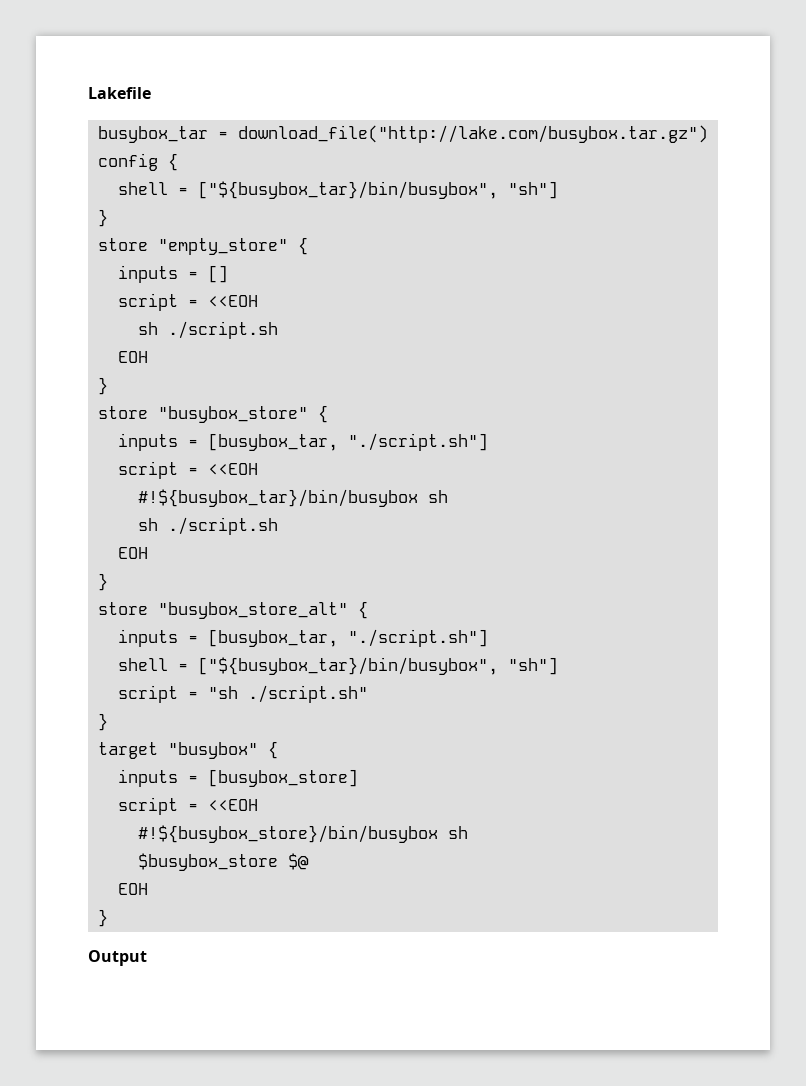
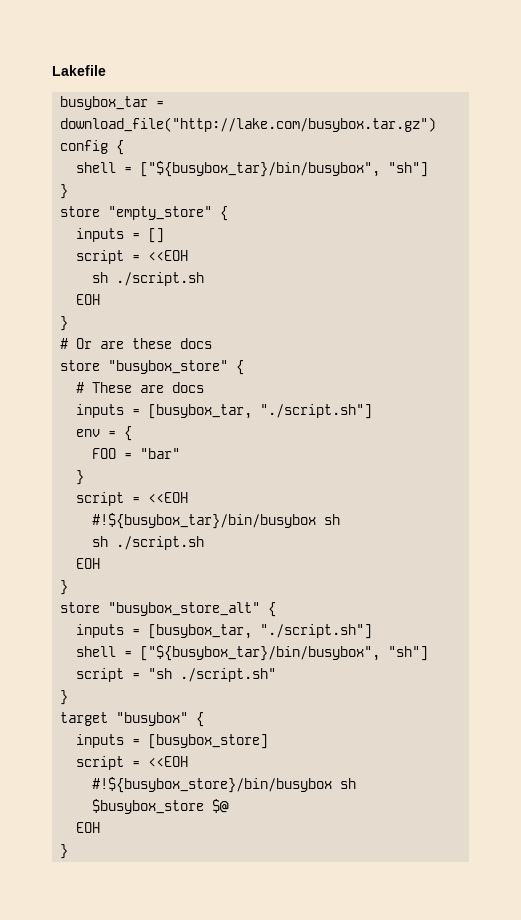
+ # Or are these docs
  store "busybox_store" {
+ # These are docs
  inputs = [busybox_tar, "./script.sh"]
+ env = {
+ FOO = "bar"
+ }
- Output

